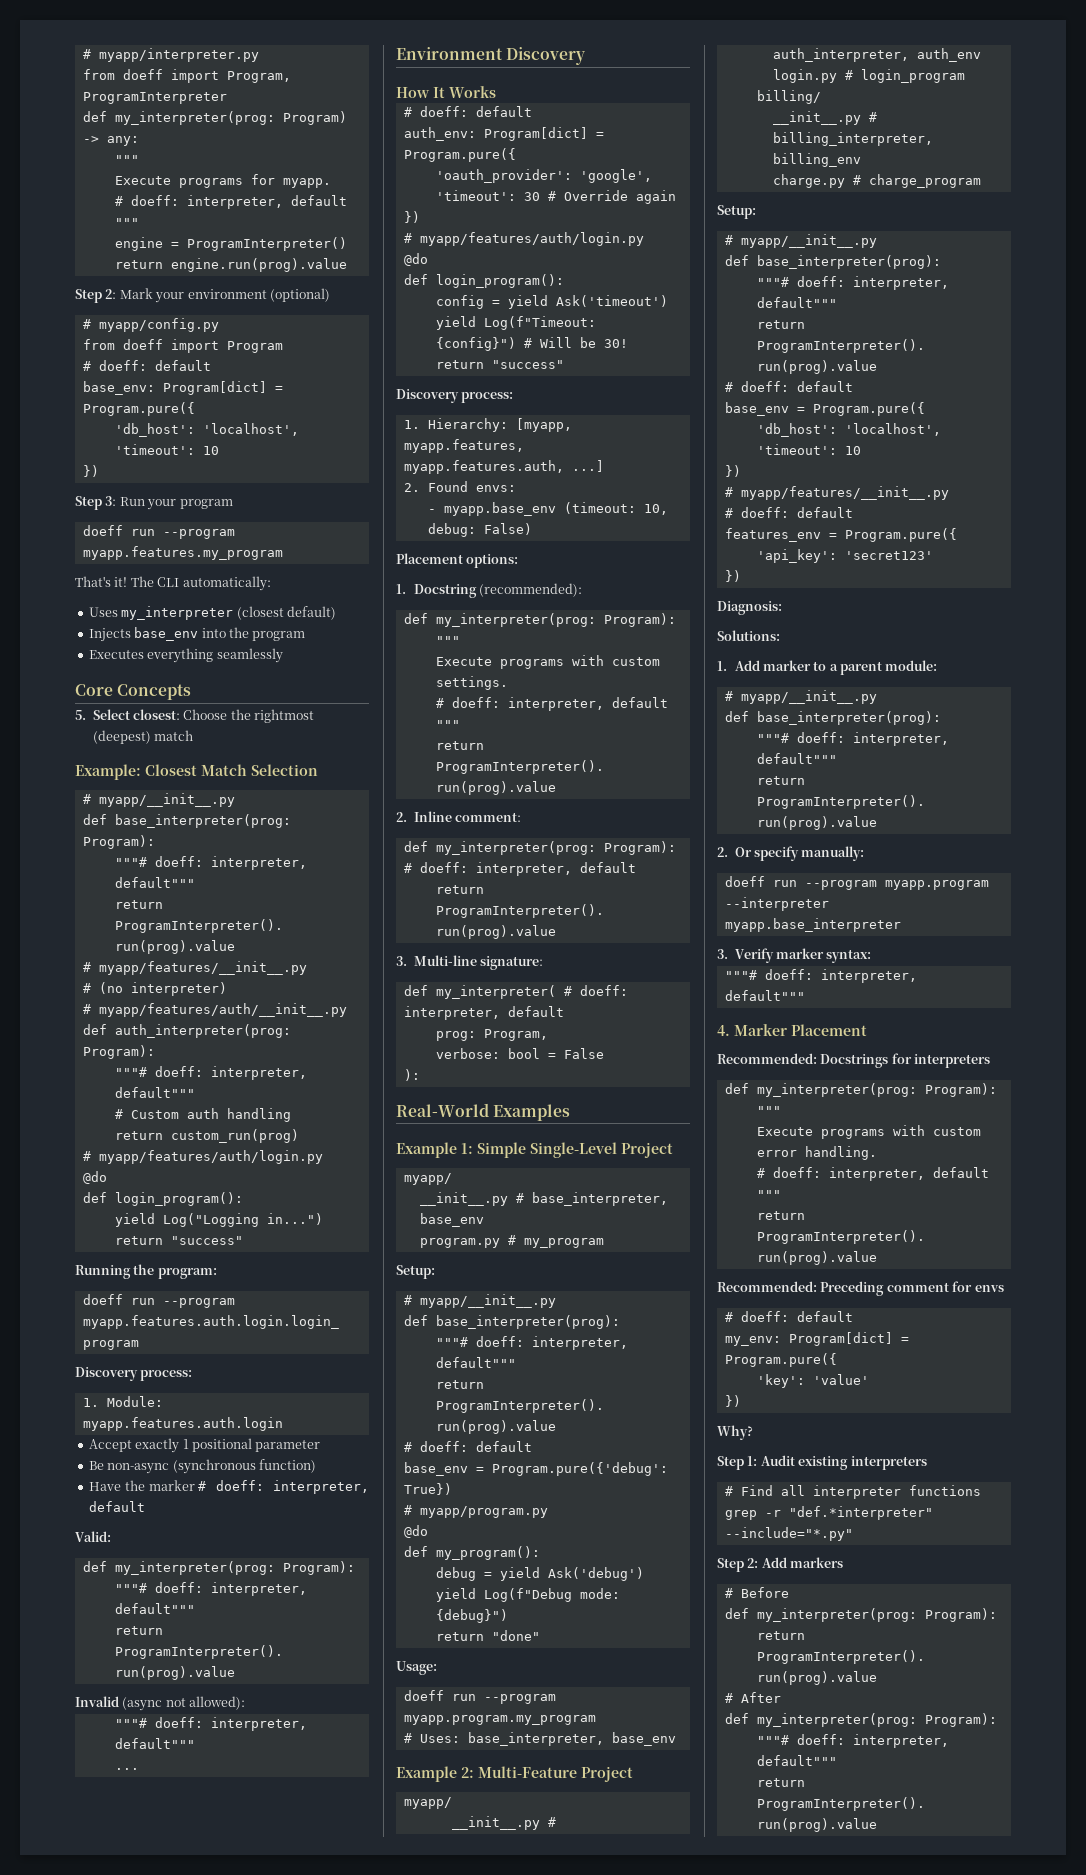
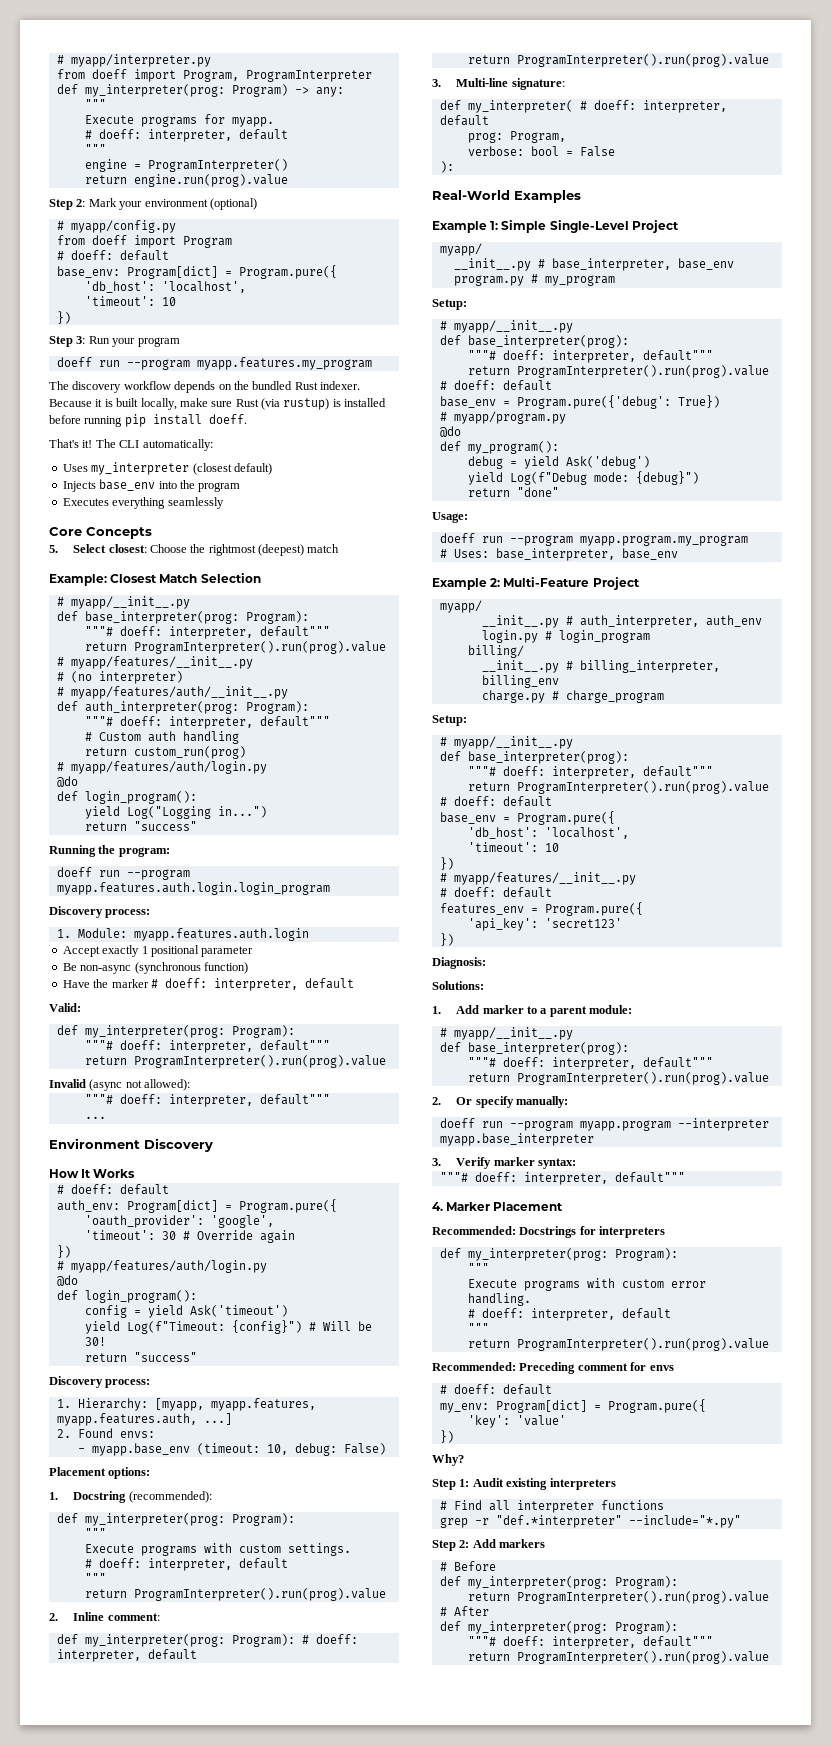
+ The discovery workflow depends on the bundled Rust indexer. Because it is built locally, make sure Rust (via rustup) is installed before running pip install doeff.

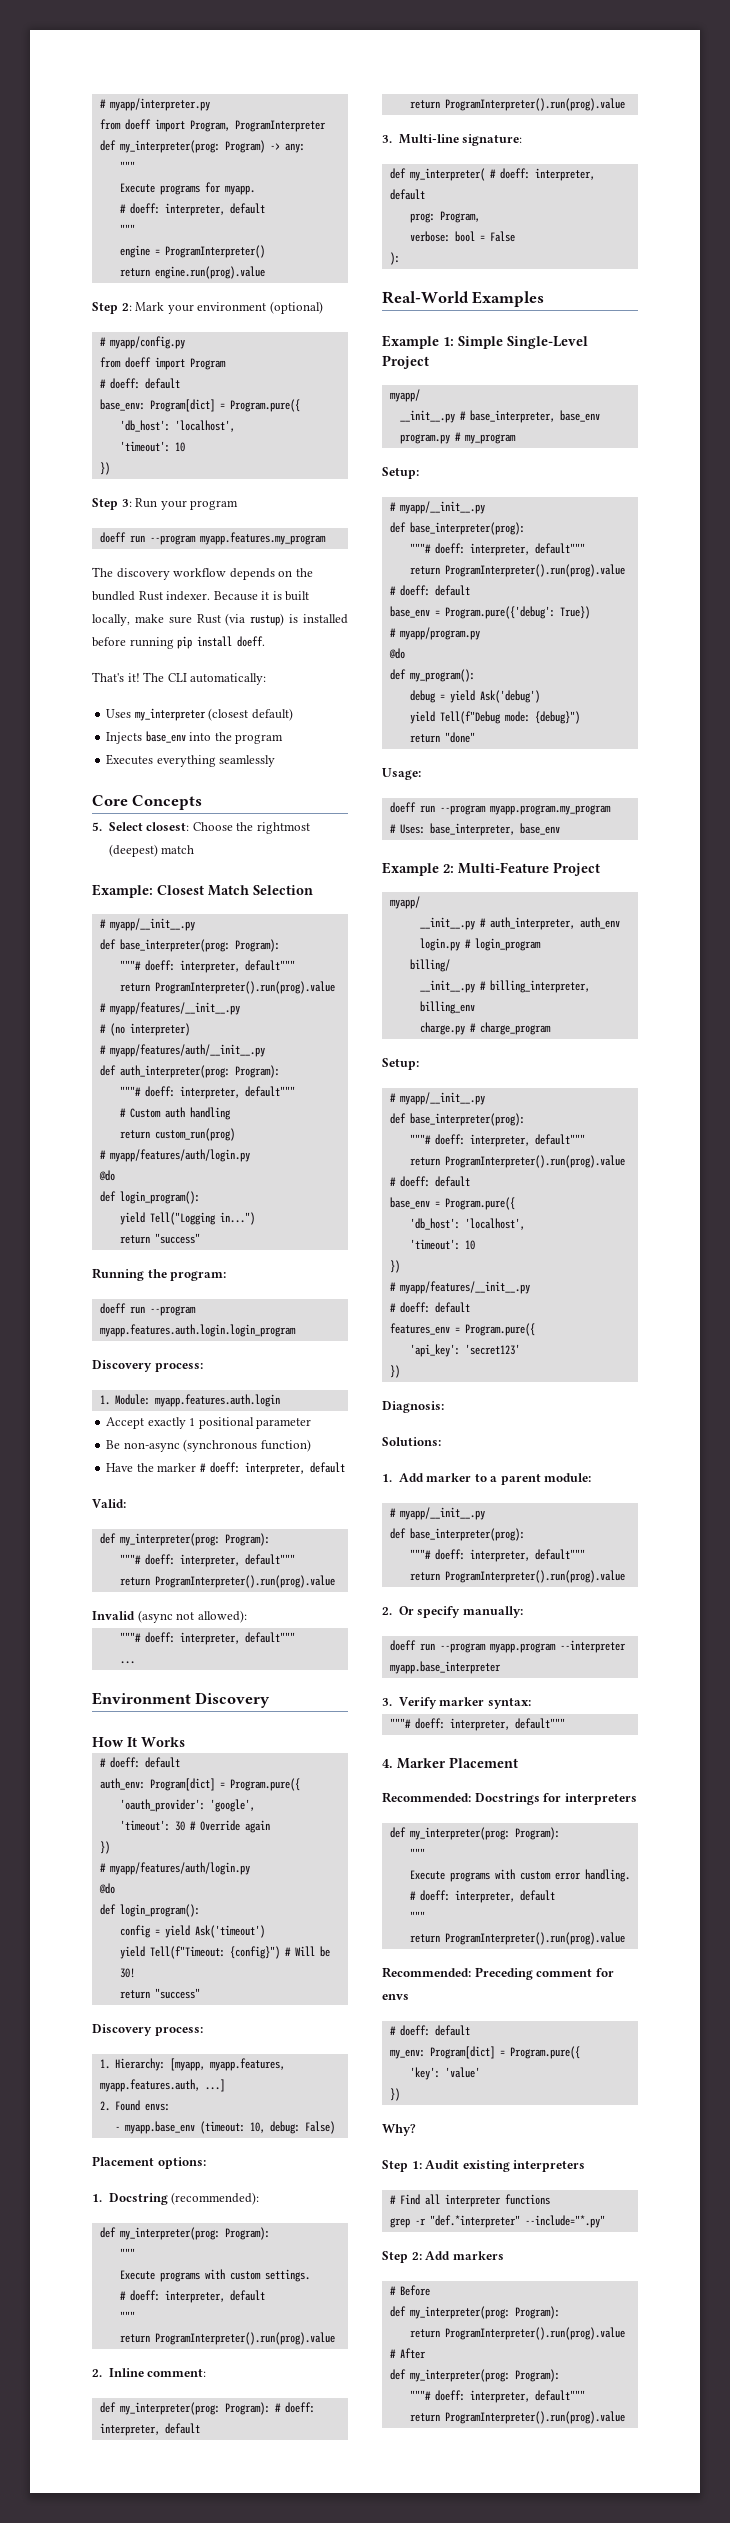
- yield Log("Logging in...")
+ yield Tell("Logging in...")
- yield Log(f"Timeout: {config}") # Will be 30!
+ yield Tell(f"Timeout: {config}") # Will be 30!
- yield Log(f"Debug mode: {debug}")
+ yield Tell(f"Debug mode: {debug}")

